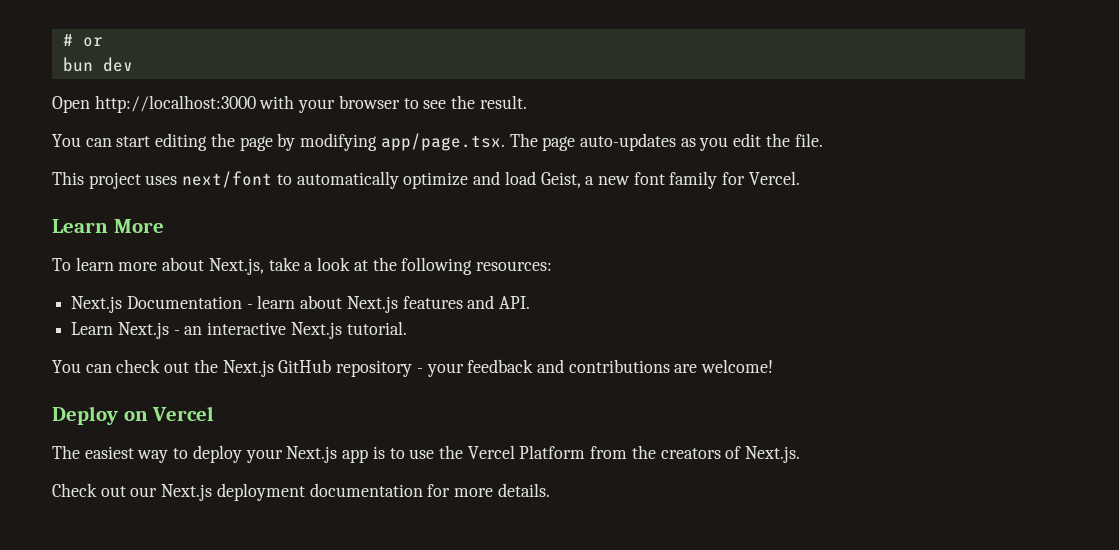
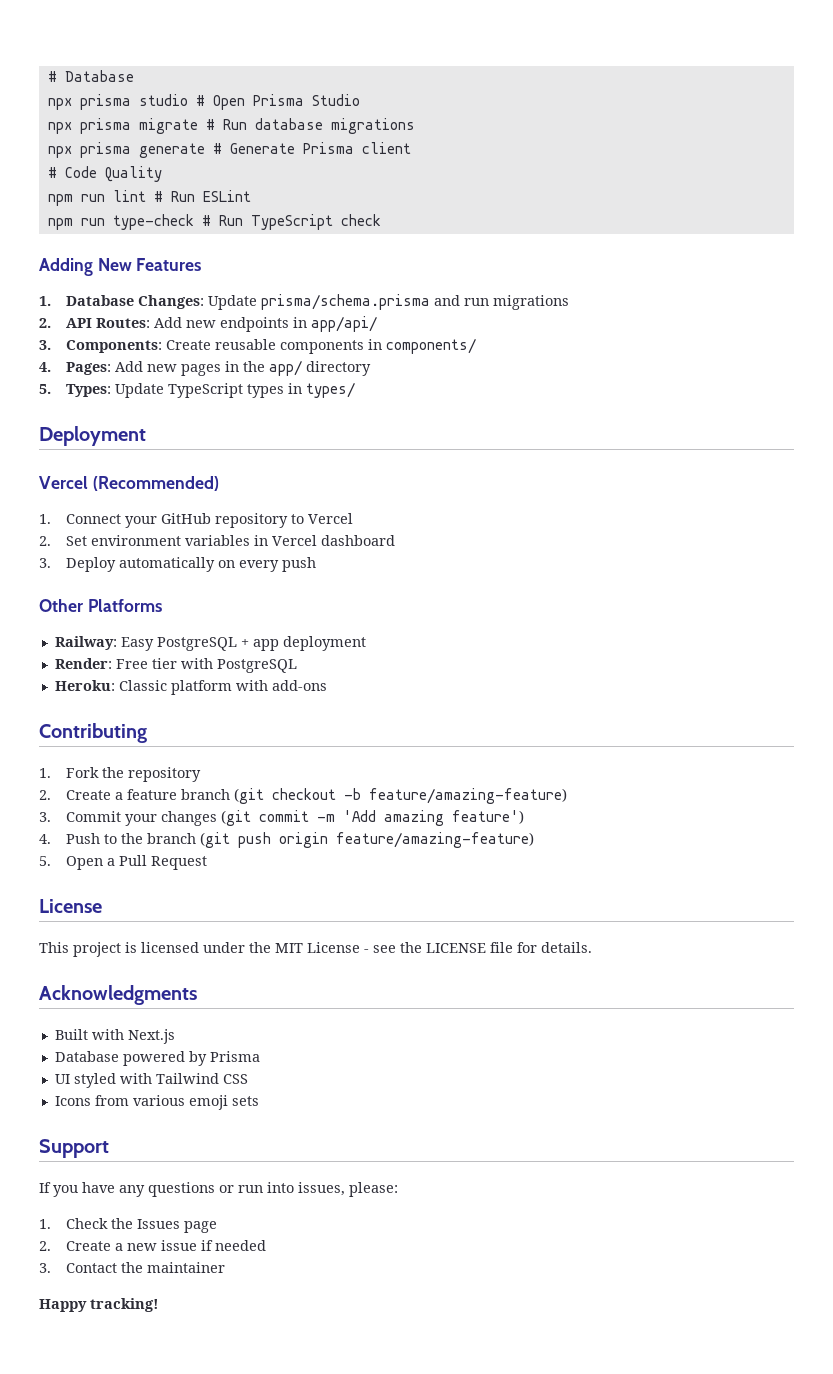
- # or
- bun dev
- Open http://localhost:3000 with your browser to see the result.
- You can start editing the page by modifying app/page.tsx. The page auto-updates as you edit the file.
- This project uses next/font to automatically optimize and load Geist, a new font family for Vercel.
- Learn More
- To learn more about Next.js, take a look at the following resources:
- Next.js Documentation - learn about Next.js features and API.
- Learn Next.js - an interactive Next.js tutorial.
- You can check out the Next.js GitHub repository - your feedback and contributions are welcome!
- Deploy on Vercel
- The easiest way to deploy your Next.js app is to use the Vercel Platform from the creators of Next.js.
- Check out our Next.js deployment documentation for more details.
+ # Database
+ npx prisma studio # Open Prisma Studio
+ npx prisma migrate # Run database migrations
+ npx prisma generate # Generate Prisma client
+ # Code Quality
+ npm run lint # Run ESLint
+ npm run type-check # Run TypeScript check
+ Adding New Features
+ 1. Database Changes: Update prisma/schema.prisma and run migrations
+ 2. API Routes: Add new endpoints in app/api/
+ 3. Components: Create reusable components in components/
+ 4. Pages: Add new pages in the app/ directory
+ 5. Types: Update TypeScript types in types/
+ Deployment
+ Vercel (Recommended)
+ 1. Connect your GitHub repository to Vercel
+ 2. Set environment variables in Vercel dashboard
+ 3. Deploy automatically on every push
+ Other Platforms
+ Railway: Easy PostgreSQL + app deployment
+ Render: Free tier with PostgreSQL
+ Heroku: Classic platform with add-ons
+ Contributing
+ 1. Fork the repository
+ 2. Create a feature branch (git checkout -b feature/amazing-feature)
+ 3. Commit your changes (git commit -m 'Add amazing feature')
+ 4. Push to the branch (git push origin feature/amazing-feature)
+ 5. Open a Pull Request
+ License
+ This project is licensed under the MIT License - see the LICENSE file for details.
+ Acknowledgments
+ Built with Next.js
+ Database powered by Prisma
+ UI styled with Tailwind CSS
+ Icons from various emoji sets
+ Support
+ If you have any questions or run into issues, please:
+ 1. Check the Issues page
+ 2. Create a new issue if needed
+ 3. Contact the maintainer
+ Happy tracking!

